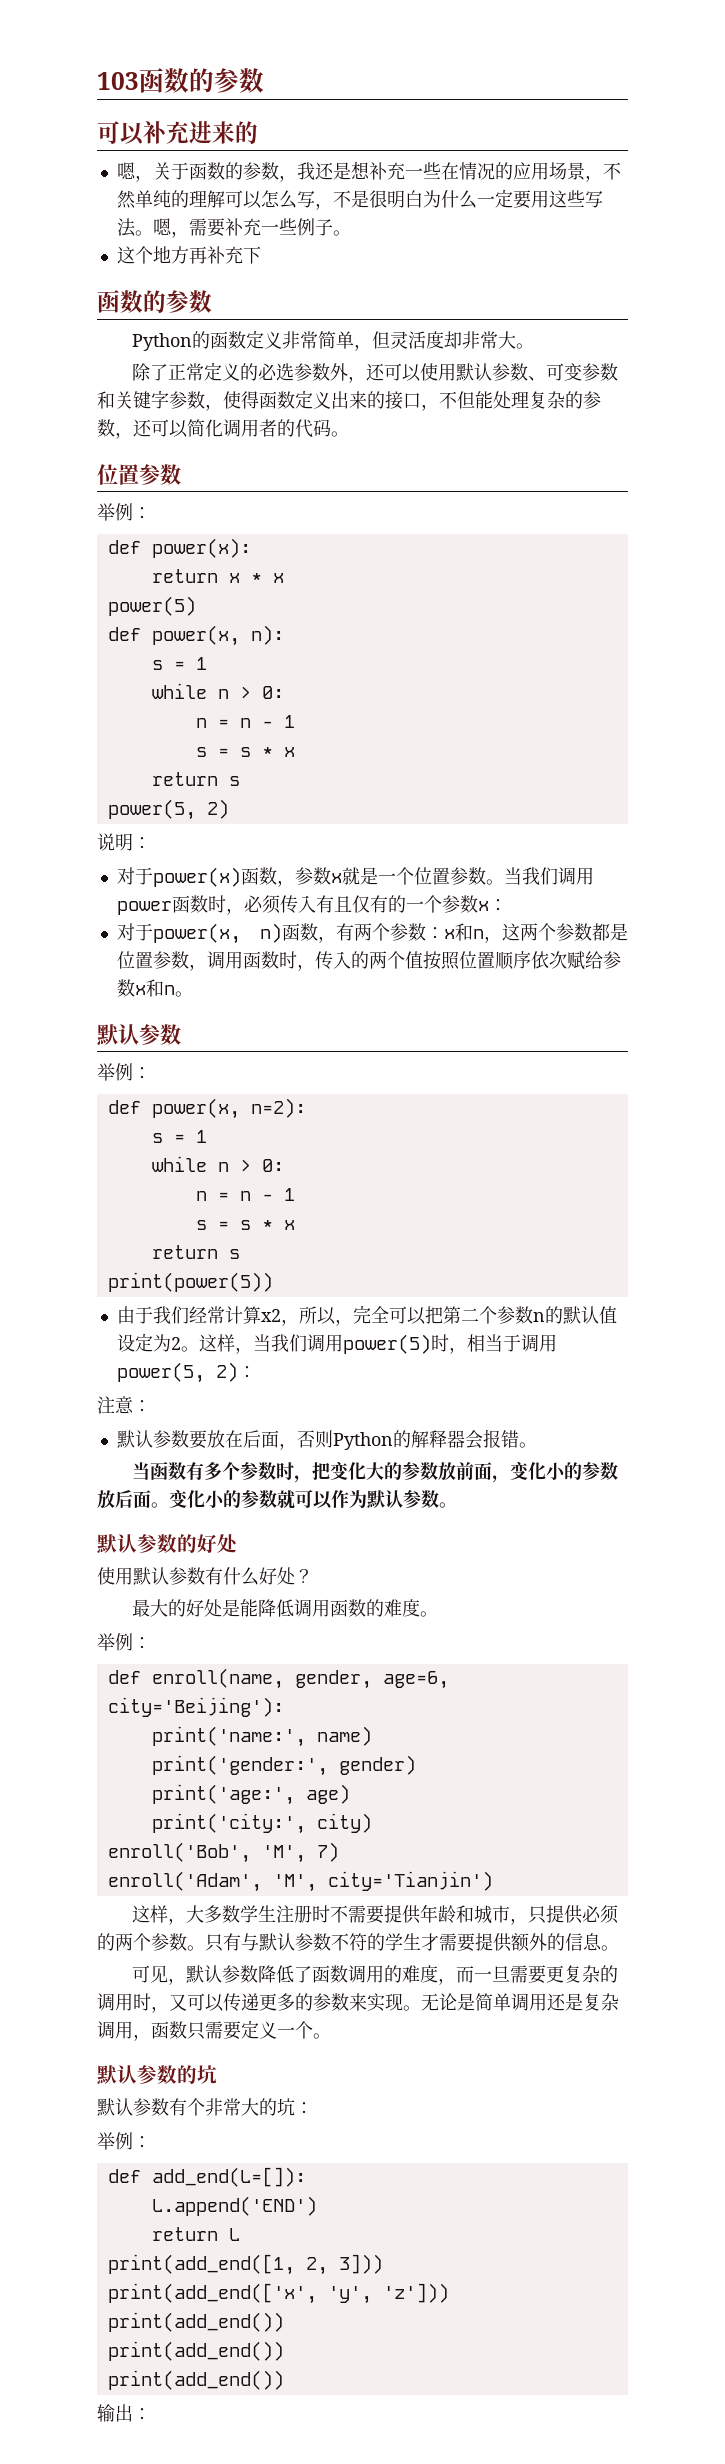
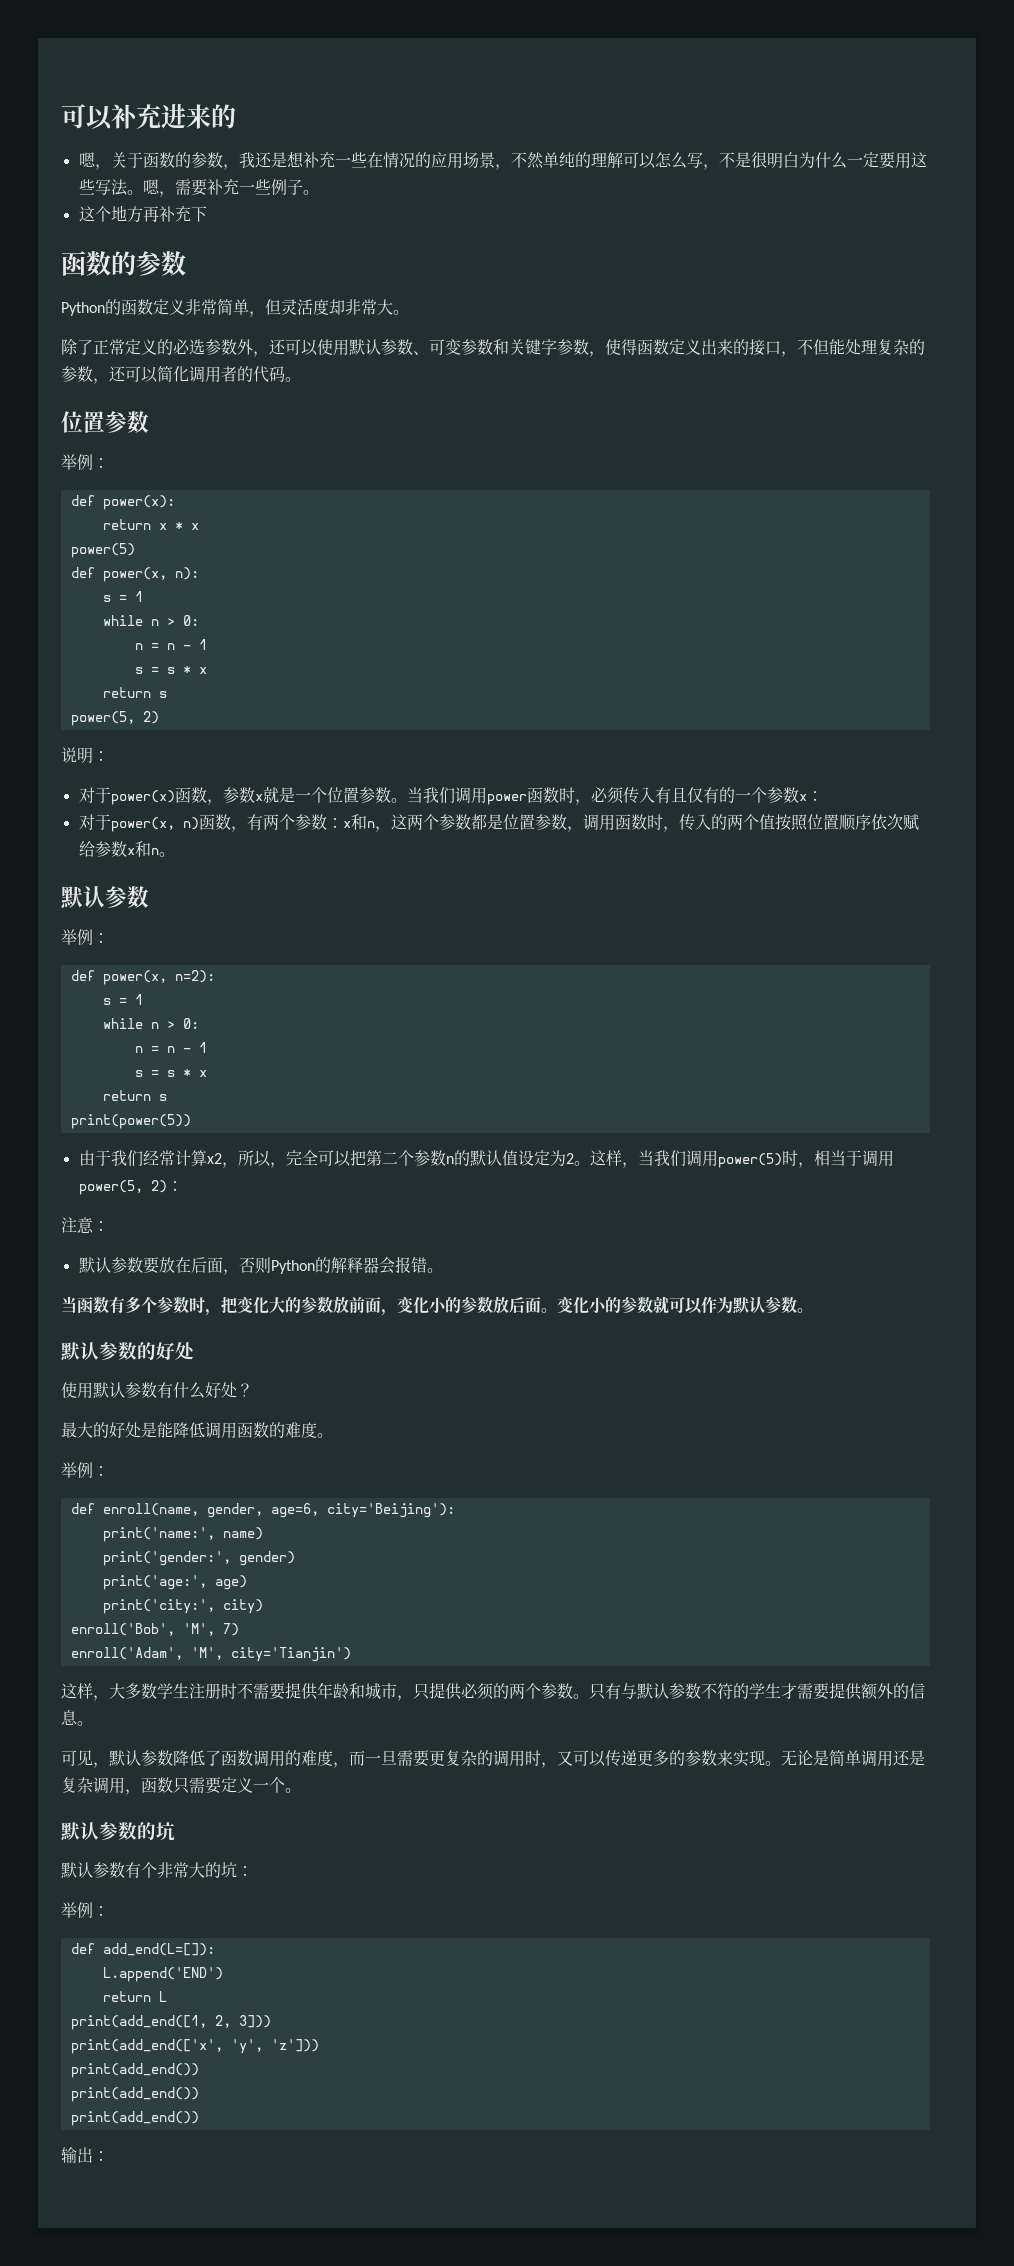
- 103函数的参数

